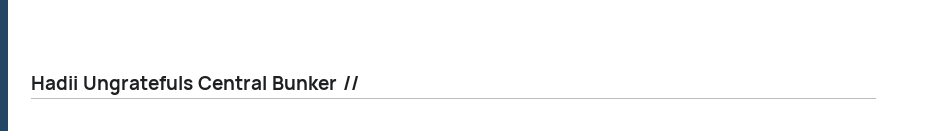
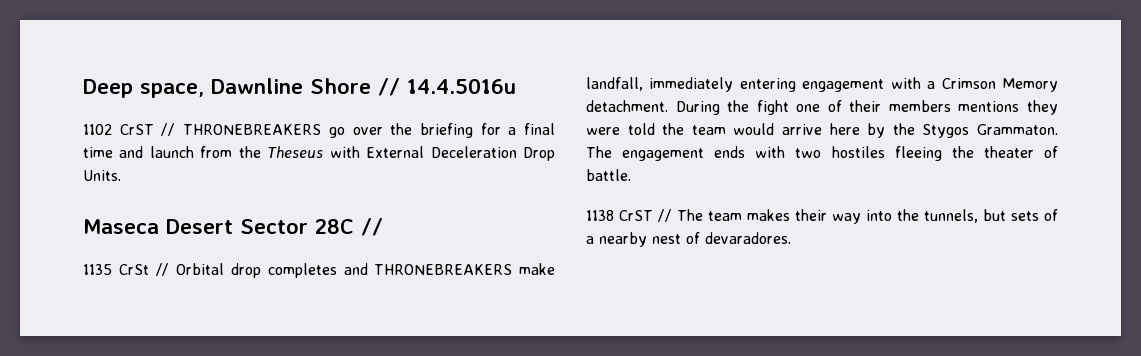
- Hadii Ungratefuls Central Bunker //
+ Deep space, Dawnline Shore // 14.4.5016u
+ 1102 CrST // THRONEBREAKERS go over the briefing for a final time and launch from the Theseus with External Deceleration Drop Units.
+ Maseca Desert Sector 28C //
+ 1135 CrSt // Orbital drop completes and THRONEBREAKERS make landfall, immediately entering engagement with a Crimson Memory detachment. During the fight one of their members mentions they were told the team would arrive here by the Stygos Grammaton. The engagement ends with two hostiles fleeing the theater of battle.
+ 1138 CrST // The team makes their way into the tunnels, but sets of a nearby nest of devaradores.

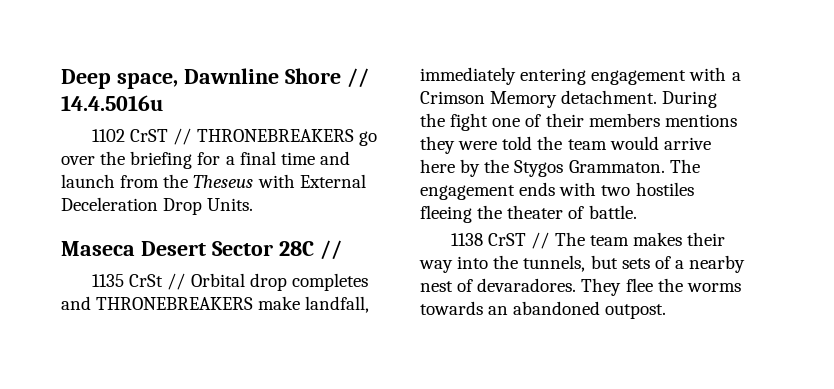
+ They flee the worms towards an abandoned outpost.

